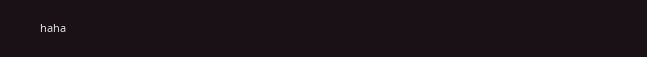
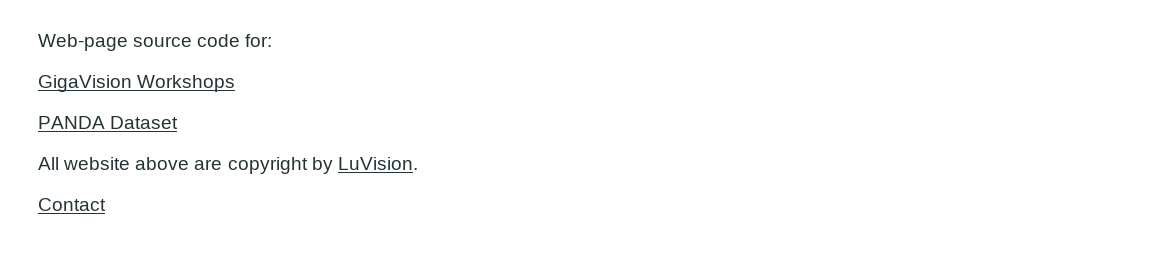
- haha
+ Web-page source code for:
+ GigaVision Workshops
+ PANDA Dataset
+ All website above are copyright by LuVision.
+ Contact

